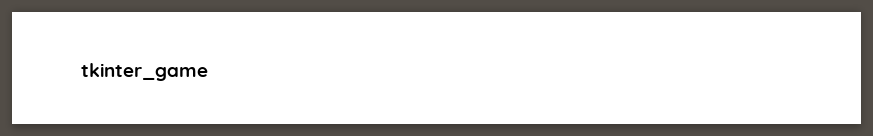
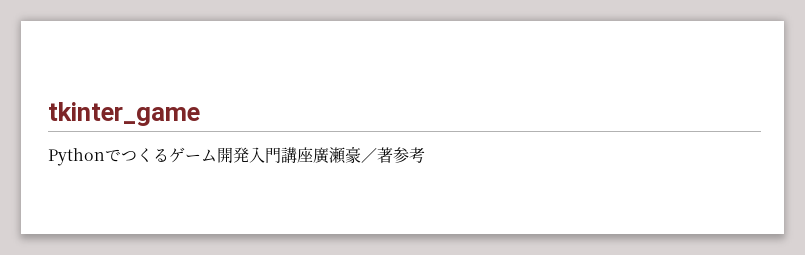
+ Pythonでつくるゲーム開発入門講座廣瀬豪／著参考

